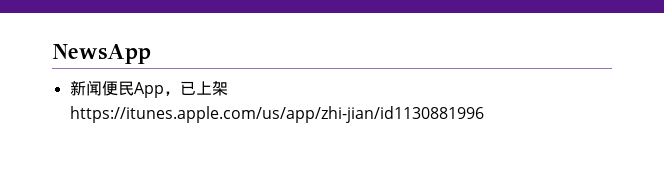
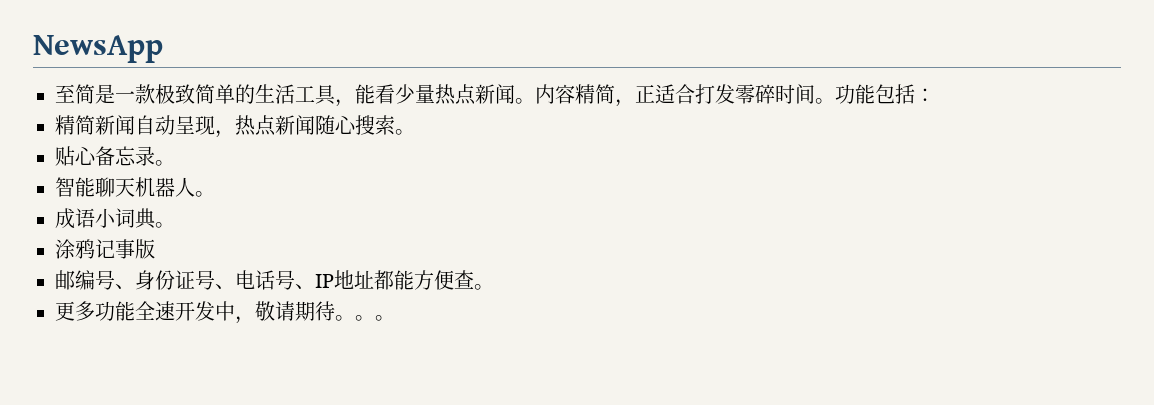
- 新闻便民App，已上架https://itunes.apple.com/us/app/zhi-jian/id1130881996
+ 至简是一款极致简单的生活工具，能看少量热点新闻。内容精简，正适合打发零碎时间。功能包括：
+ 精简新闻自动呈现，热点新闻随心搜索。
+ 贴心备忘录。
+ 智能聊天机器人。
+ 成语小词典。
+ 涂鸦记事版
+ 邮编号、身份证号、电话号、IP地址都能方便查。
+ 更多功能全速开发中，敬请期待。。。

